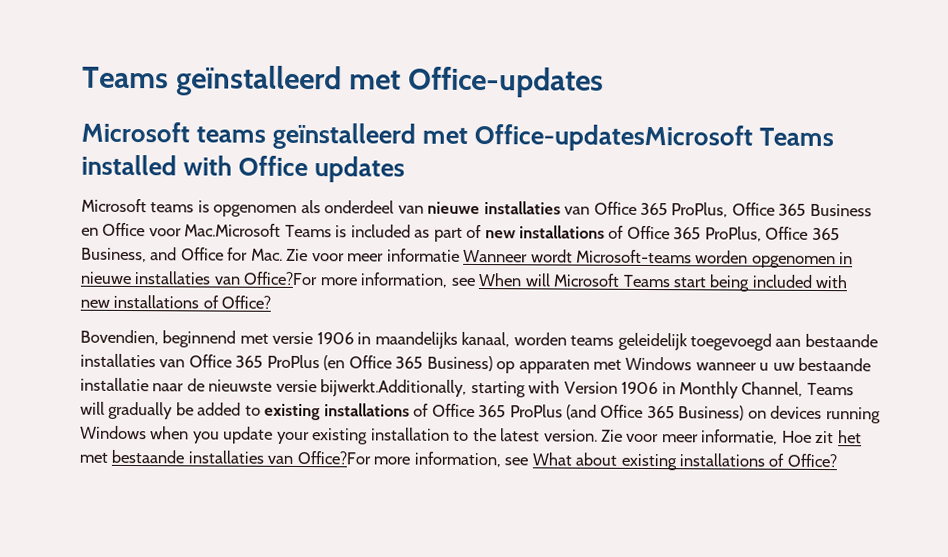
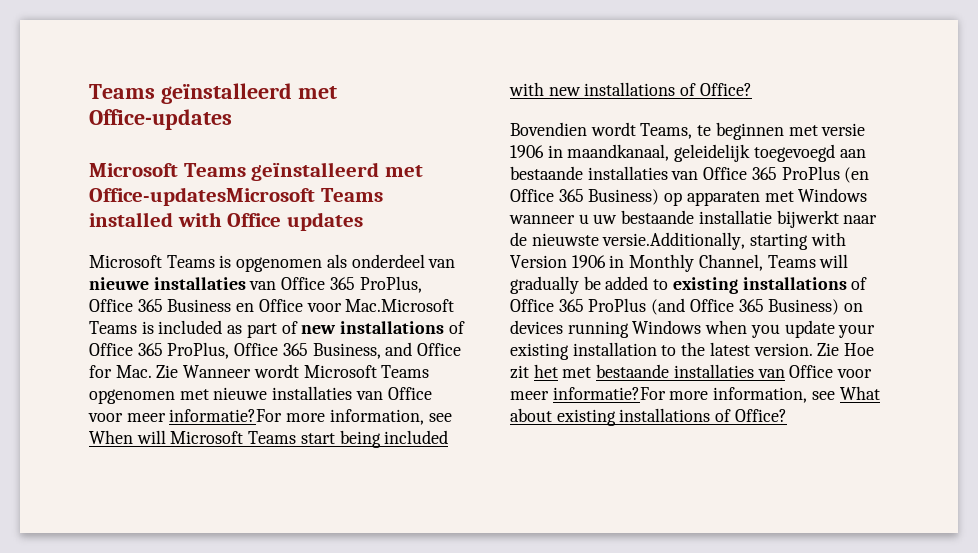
- Microsoft teams geïnstalleerd met Office-updatesMicrosoft Teams installed with Office updates
+ Microsoft Teams geïnstalleerd met Office-updatesMicrosoft Teams installed with Office updates
- Microsoft teams is opgenomen als onderdeel van nieuwe installaties van Office 365 ProPlus, Office 365 Business en Office voor Mac.Microsoft Teams is included as part of new installations of Office 365 ProPlus, Office 365 Business, and Office for Mac. Zie voor meer informatie Wanneer wordt Microsoft-teams worden opgenomen in nieuwe installaties van Office?For more information, see When will Microsoft Teams start being included with new installations of Office?
+ Microsoft Teams is opgenomen als onderdeel van nieuwe installaties van Office 365 ProPlus, Office 365 Business en Office voor Mac.Microsoft Teams is included as part of new installations of Office 365 ProPlus, Office 365 Business, and Office for Mac. Zie Wanneer wordt Microsoft Teams opgenomen met nieuwe installaties van Office voor meer informatie?For more information, see When will Microsoft Teams start being included with new installations of Office?
- Bovendien, beginnend met versie 1906 in maandelijks kanaal, worden teams geleidelijk toegevoegd aan bestaande installaties van Office 365 ProPlus (en Office 365 Business) op apparaten met Windows wanneer u uw bestaande installatie naar de nieuwste versie bijwerkt.Additionally, starting with Version 1906 in Monthly Channel, Teams will gradually be added to existing installations of Office 365 ProPlus (and Office 365 Business) on devices running Windows when you update your existing installation to the latest version.
+ Bovendien wordt Teams, te beginnen met versie 1906 in maandkanaal, geleidelijk toegevoegd aan bestaande installaties van Office 365 ProPlus (en Office 365 Business) op apparaten met Windows wanneer u uw bestaande installatie bijwerkt naar de nieuwste versie.Additionally, starting with Version 1906 in Monthly Channel, Teams will gradually be added to existing installations of Office 365 ProPlus (and Office 365 Business) on devices running Windows when you update your existing installation to the latest version.
- Zie voor meer informatie, Hoe zit het met bestaande installaties van Office?For more information, see What about existing installations of Office?
+ Zie Hoe zit het met bestaande installaties van Office voor meer informatie?For more information, see What about existing installations of Office?

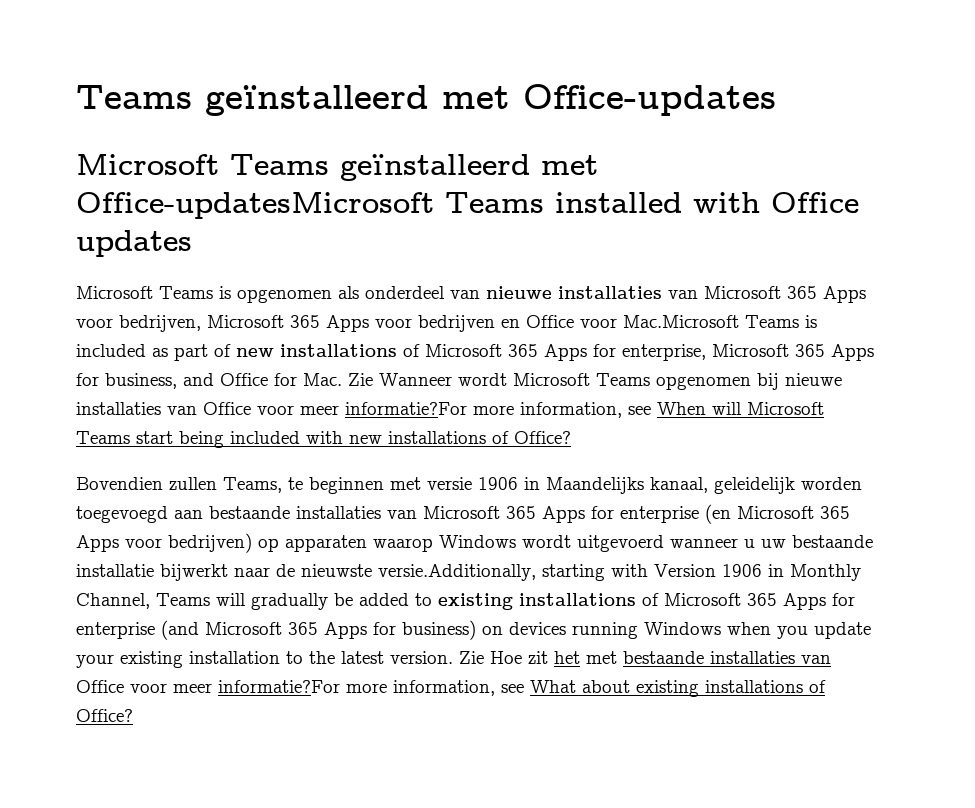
- Microsoft Teams is opgenomen als onderdeel van nieuwe installaties van Office 365 ProPlus, Office 365 Business en Office voor Mac.Microsoft Teams is included as part of new installations of Office 365 ProPlus, Office 365 Business, and Office for Mac. Zie Wanneer wordt Microsoft Teams opgenomen met nieuwe installaties van Office voor meer informatie?For more information, see When will Microsoft Teams start being included with new installations of Office?
+ Microsoft Teams is opgenomen als onderdeel van nieuwe installaties van Microsoft 365 Apps voor bedrijven, Microsoft 365 Apps voor bedrijven en Office voor Mac.Microsoft Teams is included as part of new installations of Microsoft 365 Apps for enterprise, Microsoft 365 Apps for business, and Office for Mac. Zie Wanneer wordt Microsoft Teams opgenomen bij nieuwe installaties van Office voor meer informatie?For more information, see When will Microsoft Teams start being included with new installations of Office?
- Bovendien wordt Teams, te beginnen met versie 1906 in maandkanaal, geleidelijk toegevoegd aan bestaande installaties van Office 365 ProPlus (en Office 365 Business) op apparaten met Windows wanneer u uw bestaande installatie bijwerkt naar de nieuwste versie.Additionally, starting with Version 1906 in Monthly Channel, Teams will gradually be added to existing installations of Office 365 ProPlus (and Office 365 Business) on devices running Windows when you update your existing installation to the latest version.
+ Bovendien zullen Teams, te beginnen met versie 1906 in Maandelijks kanaal, geleidelijk worden toegevoegd aan bestaande installaties van Microsoft 365 Apps for enterprise (en Microsoft 365 Apps voor bedrijven) op apparaten waarop Windows wordt uitgevoerd wanneer u uw bestaande installatie bijwerkt naar de nieuwste versie.Additionally, starting with Version 1906 in Monthly Channel, Teams will gradually be added to existing installations of Microsoft 365 Apps for enterprise (and Microsoft 365 Apps for business) on devices running Windows when you update your existing installation to the latest version.

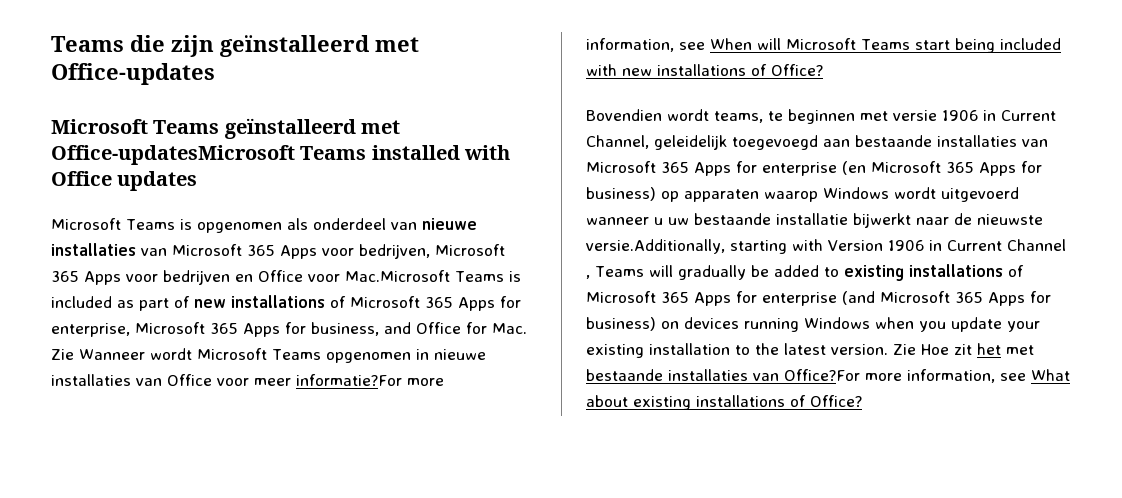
- Teams geïnstalleerd met Office-updates
+ Teams die zijn geïnstalleerd met Office-updates
- Microsoft Teams is opgenomen als onderdeel van nieuwe installaties van Microsoft 365 Apps voor bedrijven, Microsoft 365 Apps voor bedrijven en Office voor Mac.Microsoft Teams is included as part of new installations of Microsoft 365 Apps for enterprise, Microsoft 365 Apps for business, and Office for Mac. Zie Wanneer wordt Microsoft Teams opgenomen bij nieuwe installaties van Office voor meer informatie?For more information, see When will Microsoft Teams start being included with new installations of Office?
+ Microsoft Teams is opgenomen als onderdeel van nieuwe installaties van Microsoft 365 Apps voor bedrijven, Microsoft 365 Apps voor bedrijven en Office voor Mac.Microsoft Teams is included as part of new installations of Microsoft 365 Apps for enterprise, Microsoft 365 Apps for business, and Office for Mac. Zie Wanneer wordt Microsoft Teams opgenomen in nieuwe installaties van Office voor meer informatie?For more information, see When will Microsoft Teams start being included with new installations of Office?
- Bovendien zullen Teams, te beginnen met versie 1906 in Maandelijks kanaal, geleidelijk worden toegevoegd aan bestaande installaties van Microsoft 365 Apps for enterprise (en Microsoft 365 Apps voor bedrijven) op apparaten waarop Windows wordt uitgevoerd wanneer u uw bestaande installatie bijwerkt naar de nieuwste versie.Additionally, starting with Version 1906 in Monthly Channel, Teams will gradually be added to existing installations of Microsoft 365 Apps for enterprise (and Microsoft 365 Apps for business) on devices running Windows when you update your existing installation to the latest version.
+ Bovendien wordt teams, te beginnen met versie 1906 in Current Channel, geleidelijk toegevoegd aan bestaande installaties van Microsoft 365 Apps for enterprise (en Microsoft 365 Apps for business) op apparaten waarop Windows wordt uitgevoerd wanneer u uw bestaande installatie bijwerkt naar de nieuwste versie.Additionally, starting with Version 1906 in Current Channel , Teams will gradually be added to existing installations of Microsoft 365 Apps for enterprise (and Microsoft 365 Apps for business) on devices running Windows when you update your existing installation to the latest version.
- Zie Hoe zit het met bestaande installaties van Office voor meer informatie?For more information, see What about existing installations of Office?
+ Zie Hoe zit het met bestaande installaties van Office?For more information, see What about existing installations of Office?

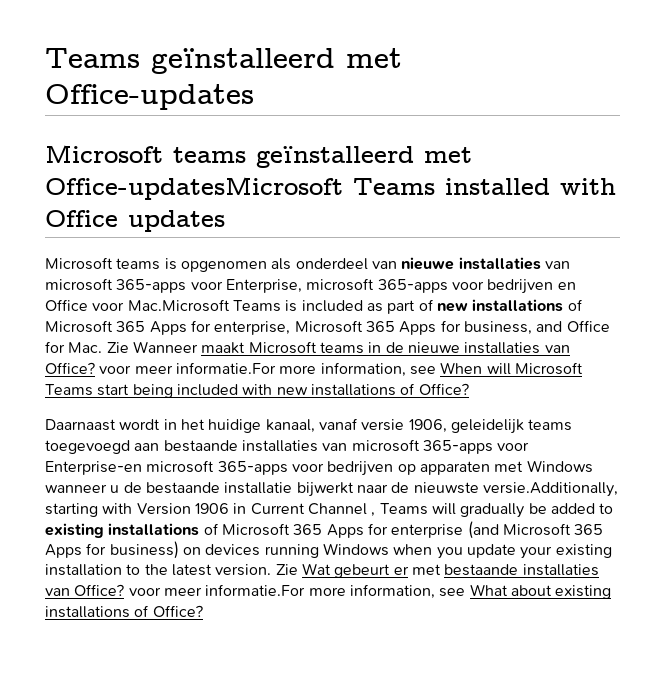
- Teams die zijn geïnstalleerd met Office-updates
+ Teams geïnstalleerd met Office-updates
- Microsoft Teams geïnstalleerd met Office-updatesMicrosoft Teams installed with Office updates
+ Microsoft teams geïnstalleerd met Office-updatesMicrosoft Teams installed with Office updates
- Microsoft Teams is opgenomen als onderdeel van nieuwe installaties van Microsoft 365 Apps voor bedrijven, Microsoft 365 Apps voor bedrijven en Office voor Mac.Microsoft Teams is included as part of new installations of Microsoft 365 Apps for enterprise, Microsoft 365 Apps for business, and Office for Mac. Zie Wanneer wordt Microsoft Teams opgenomen in nieuwe installaties van Office voor meer informatie?For more information, see When will Microsoft Teams start being included with new installations of Office?
+ Microsoft teams is opgenomen als onderdeel van nieuwe installaties van microsoft 365-apps voor Enterprise, microsoft 365-apps voor bedrijven en Office voor Mac.Microsoft Teams is included as part of new installations of Microsoft 365 Apps for enterprise, Microsoft 365 Apps for business, and Office for Mac. Zie Wanneer maakt Microsoft teams in de nieuwe installaties van Office? voor meer informatie.For more information, see When will Microsoft Teams start being included with new installations of Office?
- Bovendien wordt teams, te beginnen met versie 1906 in Current Channel, geleidelijk toegevoegd aan bestaande installaties van Microsoft 365 Apps for enterprise (en Microsoft 365 Apps for business) op apparaten waarop Windows wordt uitgevoerd wanneer u uw bestaande installatie bijwerkt naar de nieuwste versie.Additionally, starting with Version 1906 in Current Channel , Teams will gradually be added to existing installations of Microsoft 365 Apps for enterprise (and Microsoft 365 Apps for business) on devices running Windows when you update your existing installation to the latest version.
+ Daarnaast wordt in het huidige kanaal, vanaf versie 1906, geleidelijk teams toegevoegd aan bestaande installaties van microsoft 365-apps voor Enterprise-en microsoft 365-apps voor bedrijven op apparaten met Windows wanneer u de bestaande installatie bijwerkt naar de nieuwste versie.Additionally, starting with Version 1906 in Current Channel , Teams will gradually be added to existing installations of Microsoft 365 Apps for enterprise (and Microsoft 365 Apps for business) on devices running Windows when you update your existing installation to the latest version.
- Zie Hoe zit het met bestaande installaties van Office?For more information, see What about existing installations of Office?
+ Zie Wat gebeurt er met bestaande installaties van Office? voor meer informatie.For more information, see What about existing installations of Office?

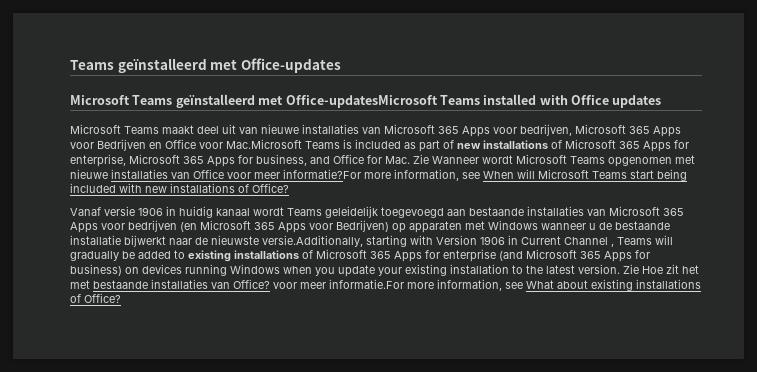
- Microsoft teams geïnstalleerd met Office-updatesMicrosoft Teams installed with Office updates
+ Microsoft Teams geïnstalleerd met Office-updatesMicrosoft Teams installed with Office updates
- Microsoft teams is opgenomen als onderdeel van nieuwe installaties van microsoft 365-apps voor Enterprise, microsoft 365-apps voor bedrijven en Office voor Mac.Microsoft Teams is included as part of new installations of Microsoft 365 Apps for enterprise, Microsoft 365 Apps for business, and Office for Mac. Zie Wanneer maakt Microsoft teams in de nieuwe installaties van Office? voor meer informatie.For more information, see When will Microsoft Teams start being included with new installations of Office?
+ Microsoft Teams maakt deel uit van nieuwe installaties van Microsoft 365 Apps voor bedrijven, Microsoft 365 Apps voor Bedrijven en Office voor Mac.Microsoft Teams is included as part of new installations of Microsoft 365 Apps for enterprise, Microsoft 365 Apps for business, and Office for Mac. Zie Wanneer wordt Microsoft Teams opgenomen met nieuwe installaties van Office voor meer informatie?For more information, see When will Microsoft Teams start being included with new installations of Office?
- Daarnaast wordt in het huidige kanaal, vanaf versie 1906, geleidelijk teams toegevoegd aan bestaande installaties van microsoft 365-apps voor Enterprise-en microsoft 365-apps voor bedrijven op apparaten met Windows wanneer u de bestaande installatie bijwerkt naar de nieuwste versie.Additionally, starting with Version 1906 in Current Channel , Teams will gradually be added to existing installations of Microsoft 365 Apps for enterprise (and Microsoft 365 Apps for business) on devices running Windows when you update your existing installation to the latest version.
+ Vanaf versie 1906 in huidig kanaal wordt Teams geleidelijk toegevoegd aan bestaande installaties van Microsoft 365 Apps voor bedrijven (en Microsoft 365 Apps voor Bedrijven) op apparaten met Windows wanneer u de bestaande installatie bijwerkt naar de nieuwste versie.Additionally, starting with Version 1906 in Current Channel , Teams will gradually be added to existing installations of Microsoft 365 Apps for enterprise (and Microsoft 365 Apps for business) on devices running Windows when you update your existing installation to the latest version.
- Zie Wat gebeurt er met bestaande installaties van Office? voor meer informatie.For more information, see What about existing installations of Office?
+ Zie Hoe zit het met bestaande installaties van Office? voor meer informatie.For more information, see What about existing installations of Office?

